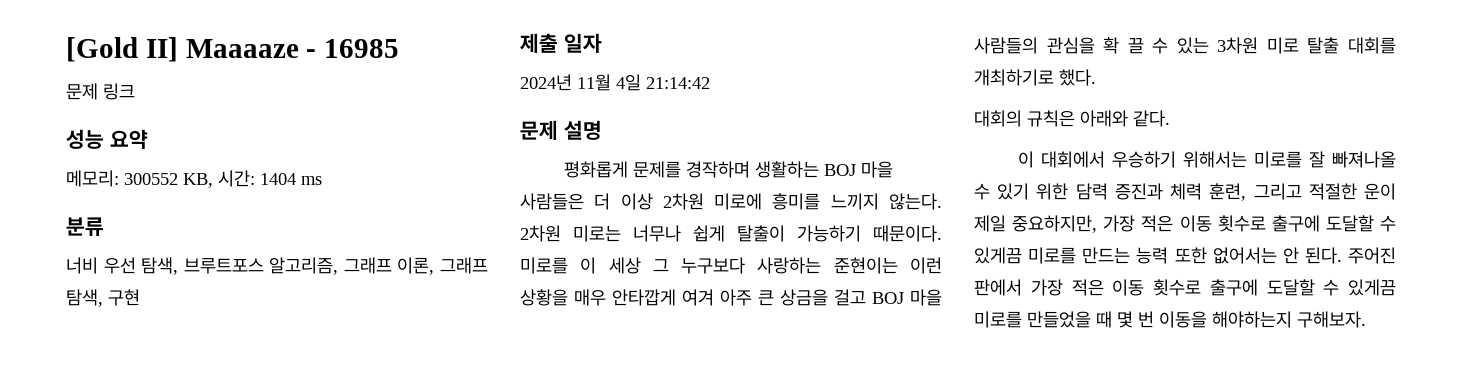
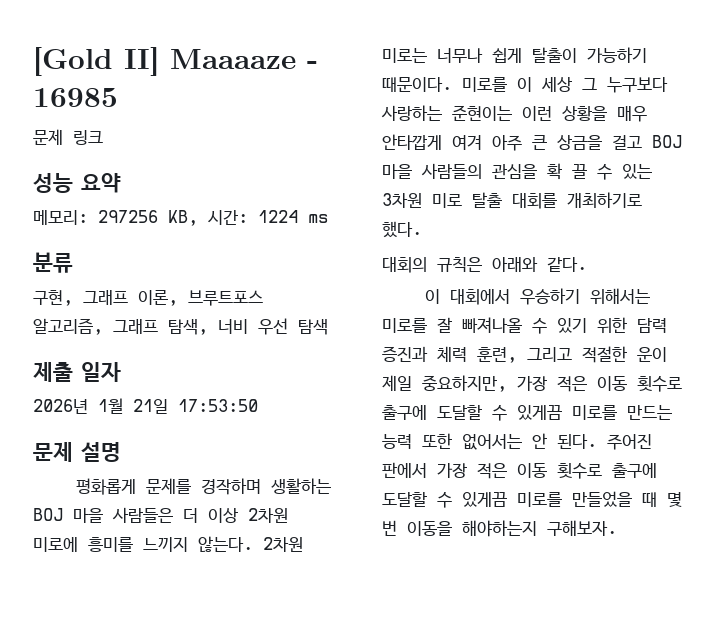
- 메모리: 300552 KB, 시간: 1404 ms
+ 메모리: 297256 KB, 시간: 1224 ms
- 너비 우선 탐색, 브루트포스 알고리즘, 그래프 이론, 그래프 탐색, 구현
+ 구현, 그래프 이론, 브루트포스 알고리즘, 그래프 탐색, 너비 우선 탐색
  제출 일자
- 2024년 11월 4일 21:14:42
+ 2026년 1월 21일 17:53:50

